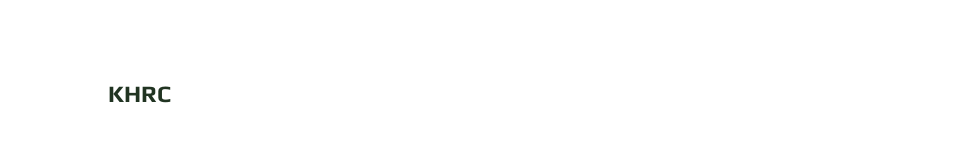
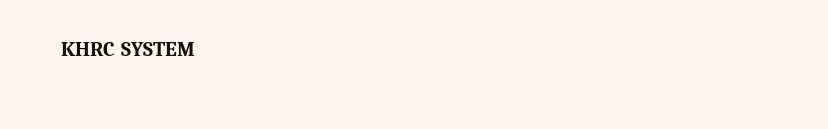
- KHRC
+ KHRC SYSTEM

